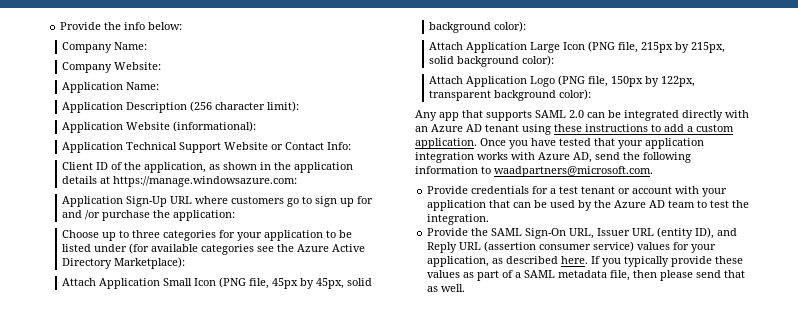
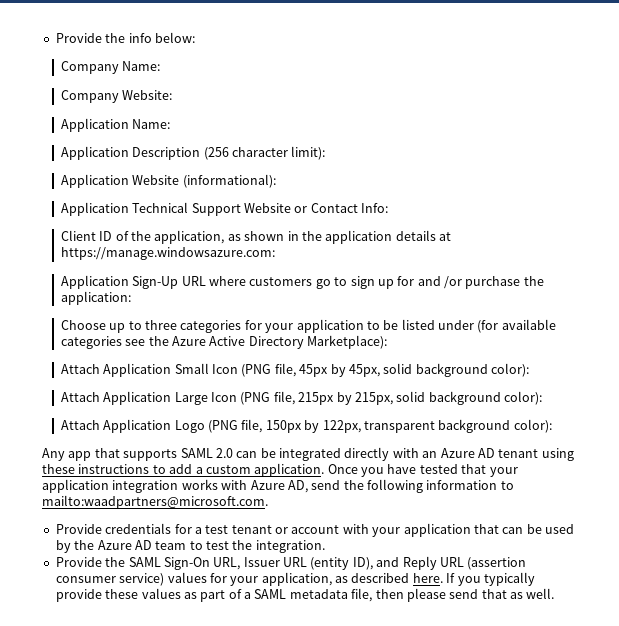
- Once you have tested that your application integration works with Azure AD, send the following information to waadpartners@microsoft.com.
+ Once you have tested that your application integration works with Azure AD, send the following information to mailto:waadpartners@microsoft.com.

